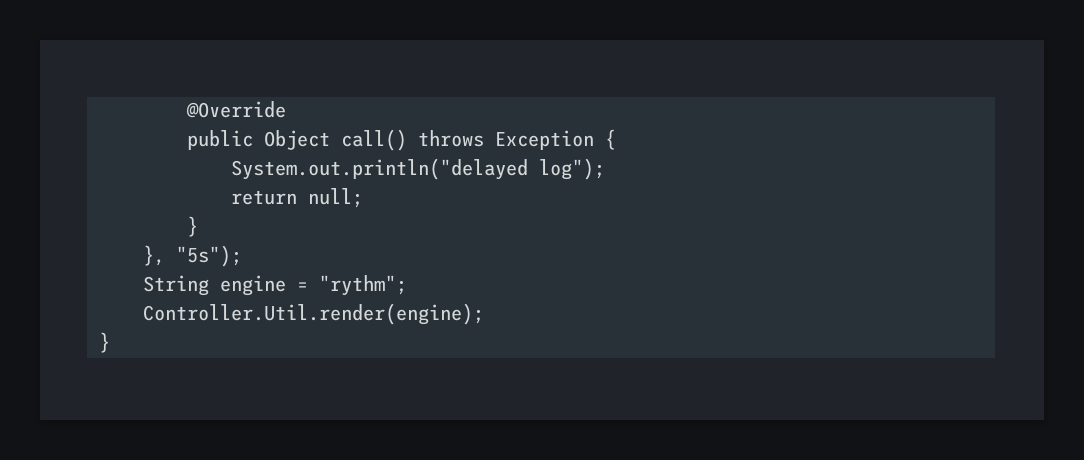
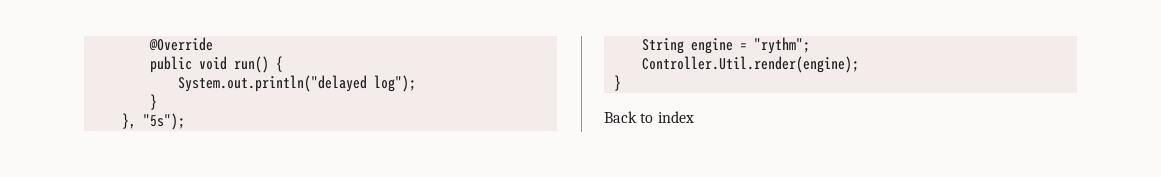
- public Object call() throws Exception {
+ public void run() {
- return null;
+ Back to index

